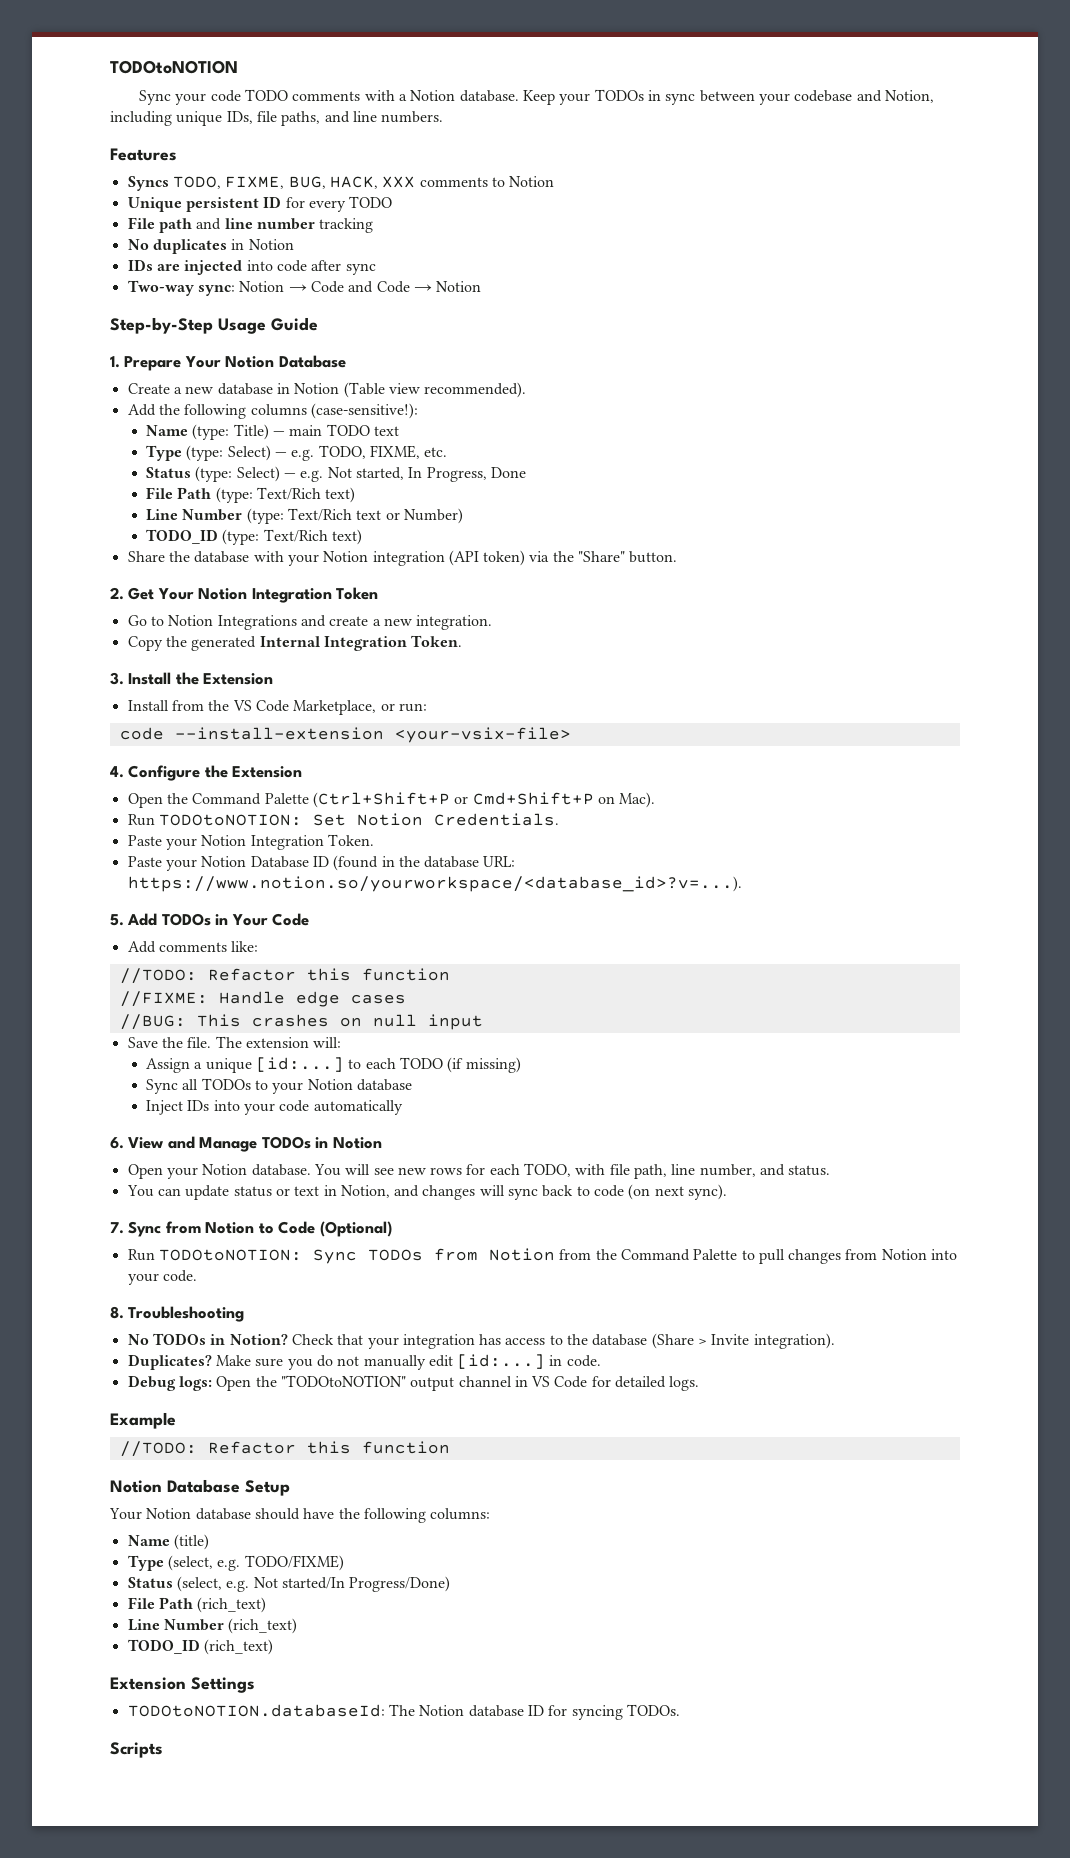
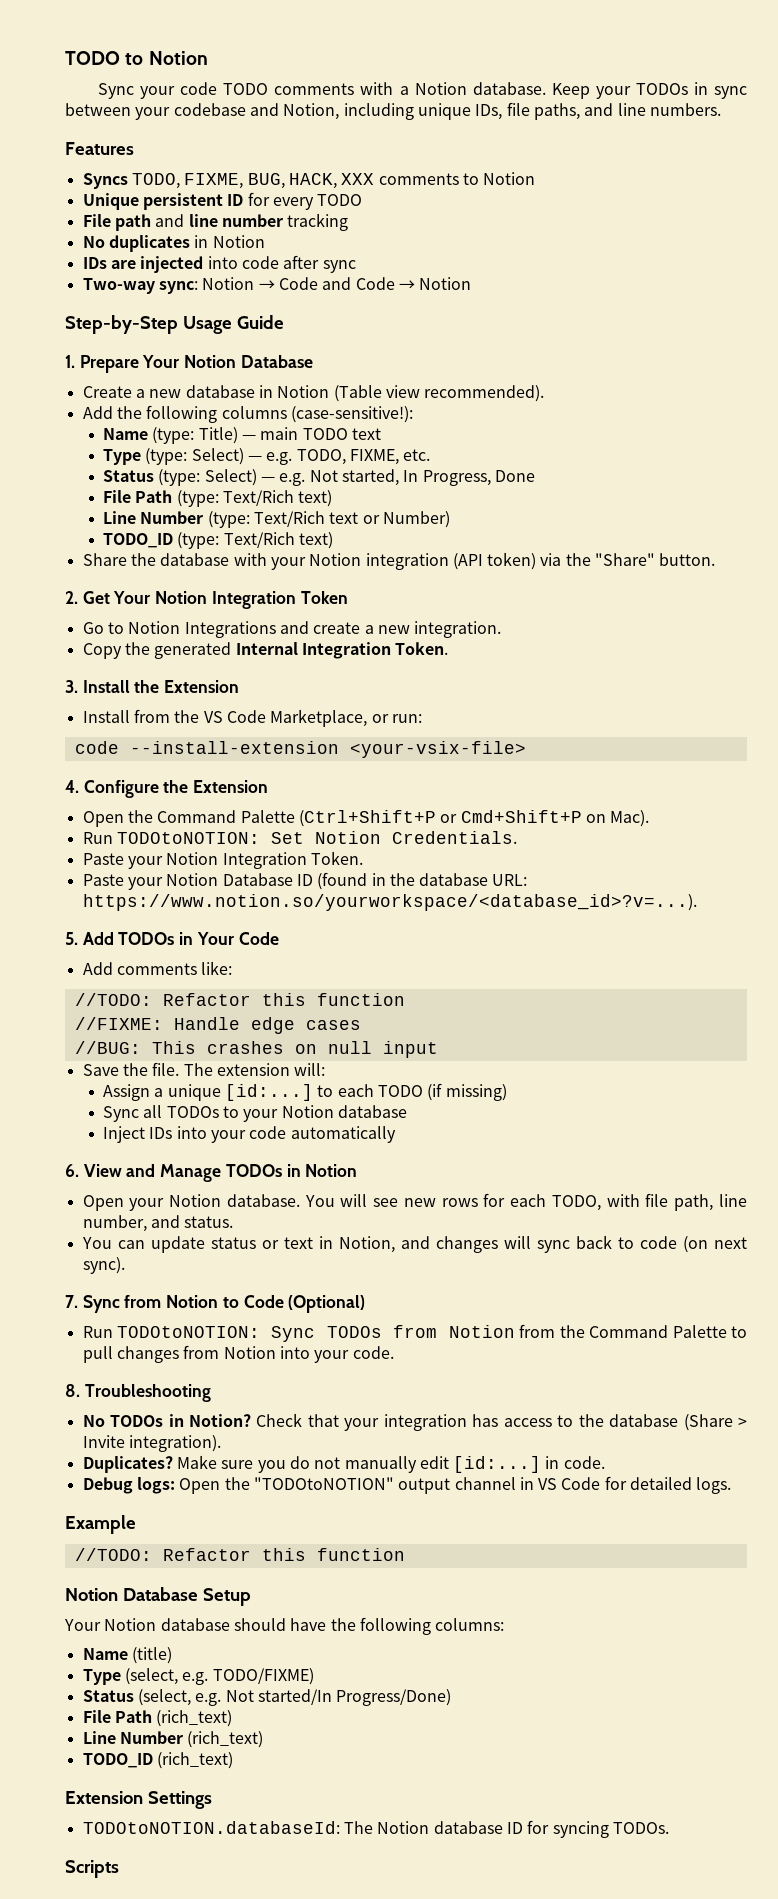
- TODOtoNOTION
+ TODO to Notion

